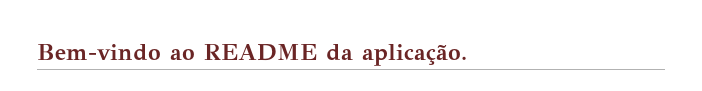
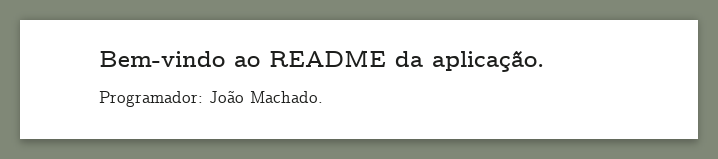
+ Programador: João Machado.

